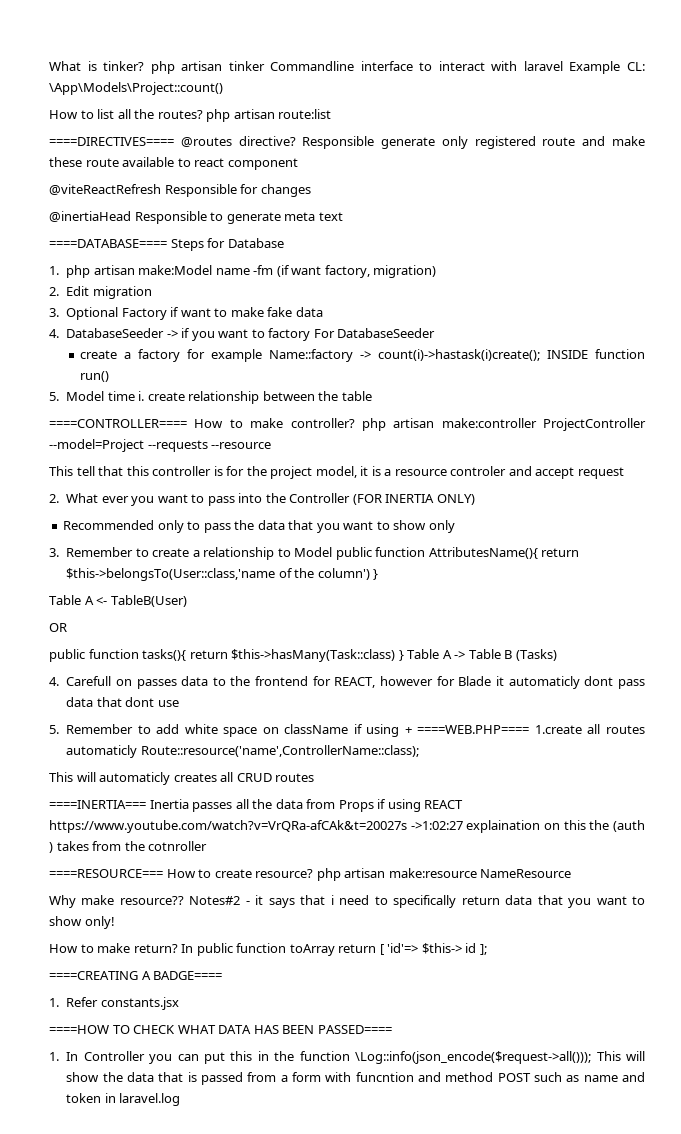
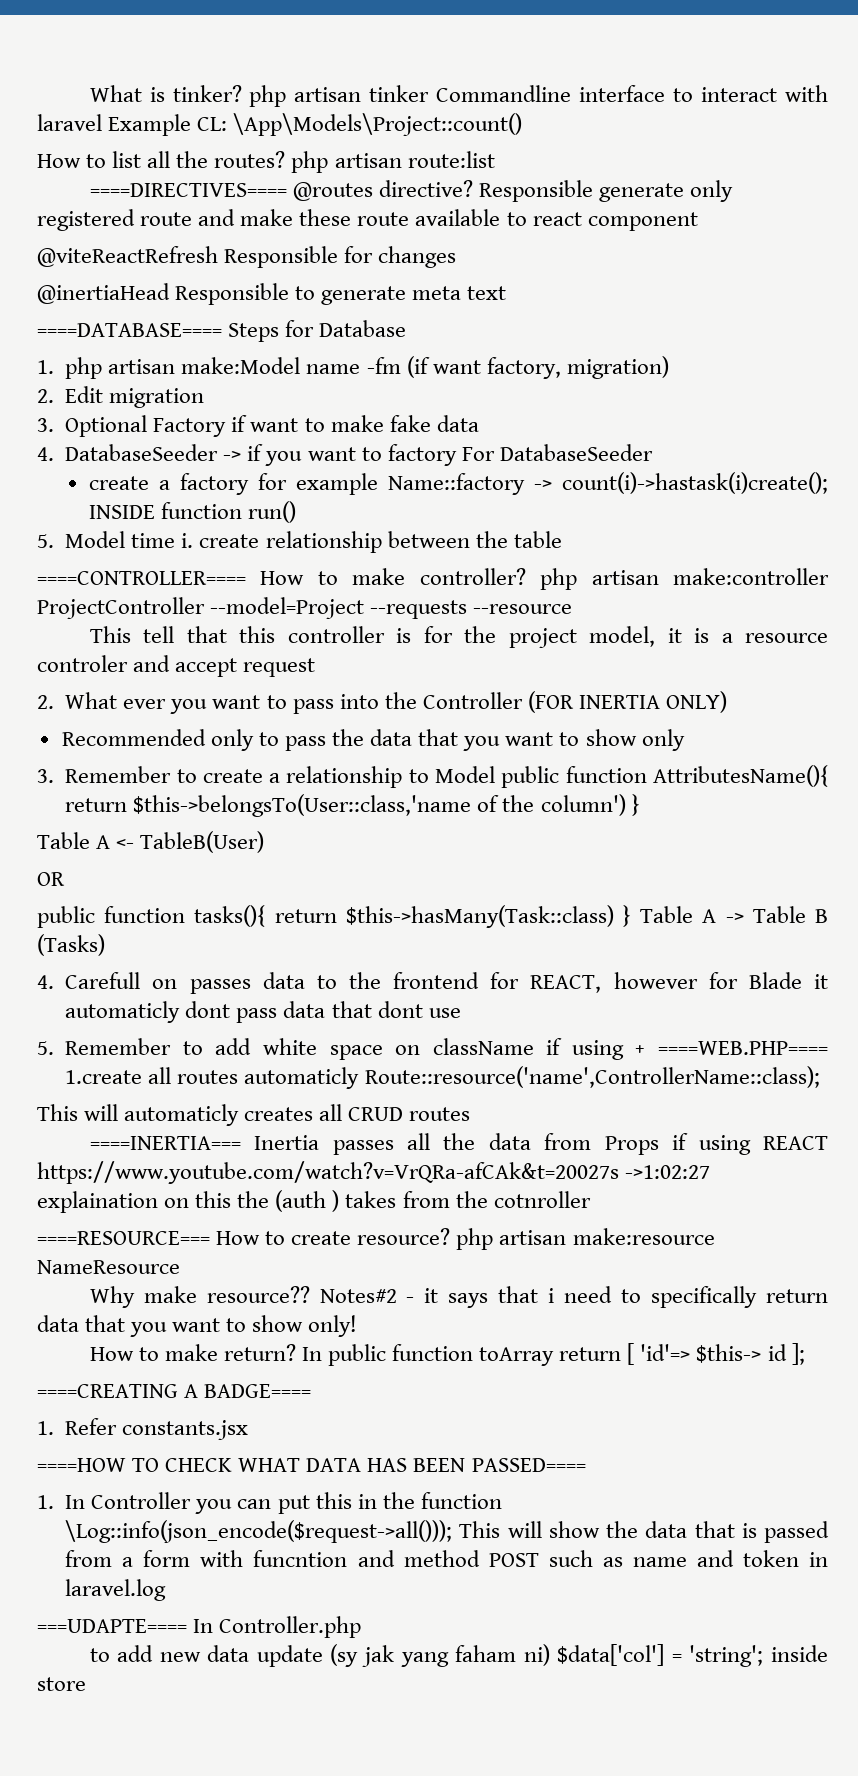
+ ===UDAPTE==== In Controller.php
+ to add new data update (sy jak yang faham ni) $data['col'] = 'string'; inside store

